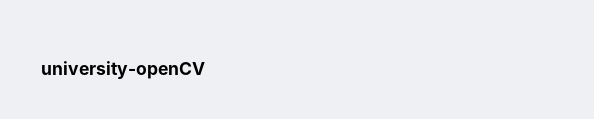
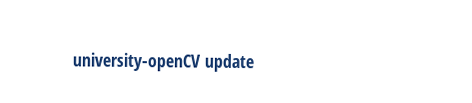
- university-openCV
+ university-openCV update

